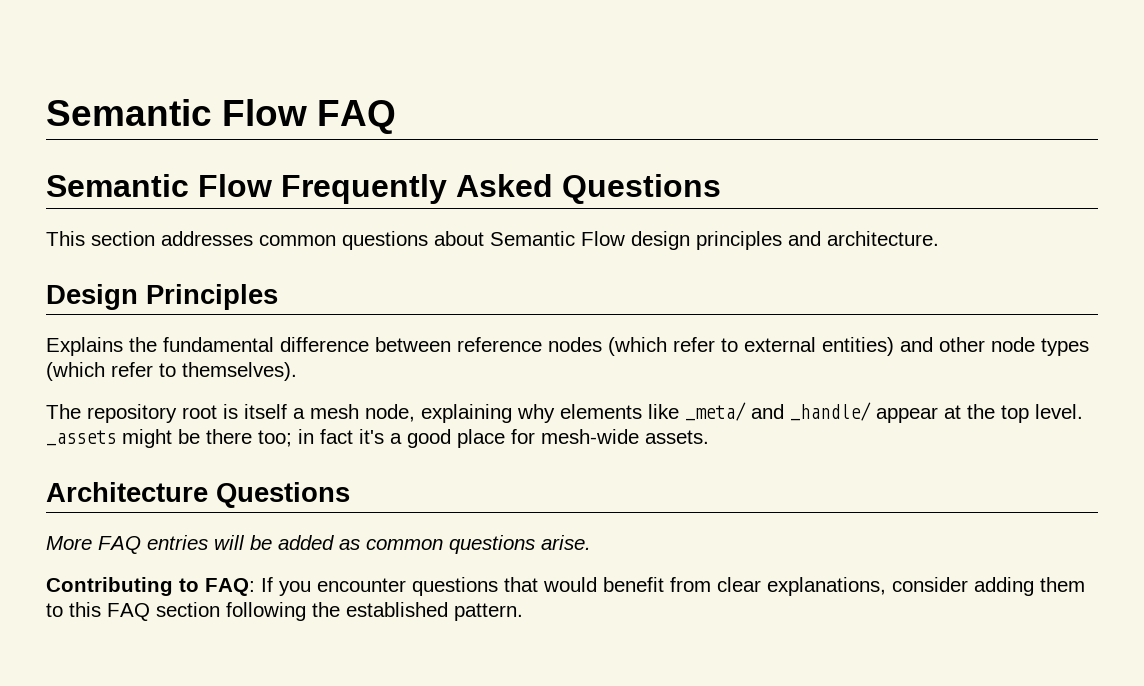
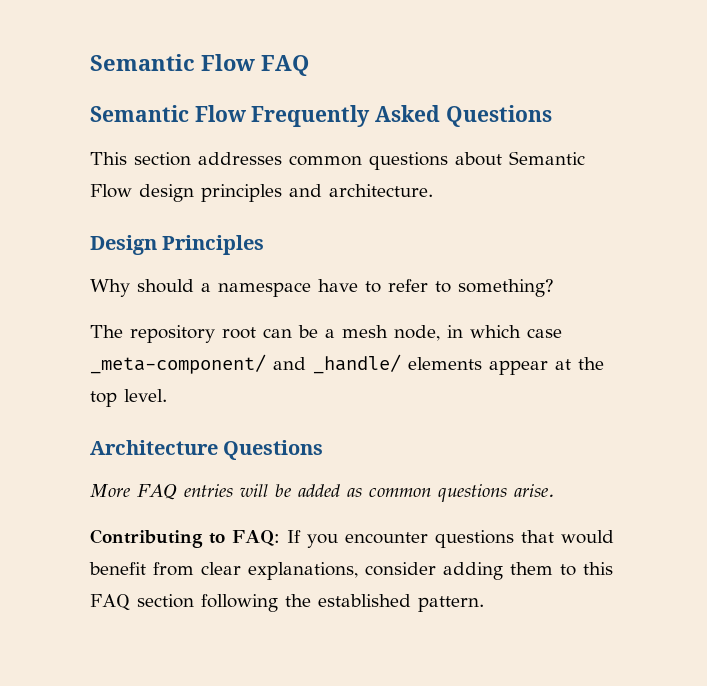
- Explains the fundamental difference between reference nodes (which refer to external entities) and other node types (which refer to themselves).
+ Why should a namespace have to refer to something?
- The repository root is itself a mesh node, explaining why elements like _meta/ and _handle/ appear at the top level. _assets might be there too; in fact it's a good place for mesh-wide assets.
+ The repository root can be a mesh node, in which case _meta-component/ and _handle/ elements appear at the top level.

